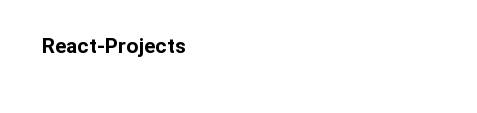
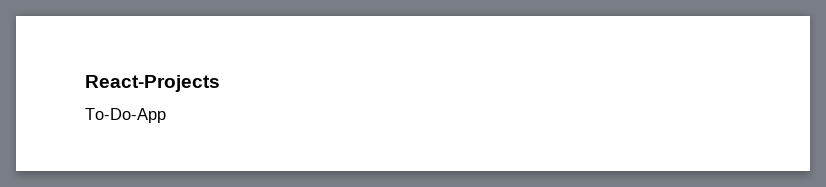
+ To-Do-App

